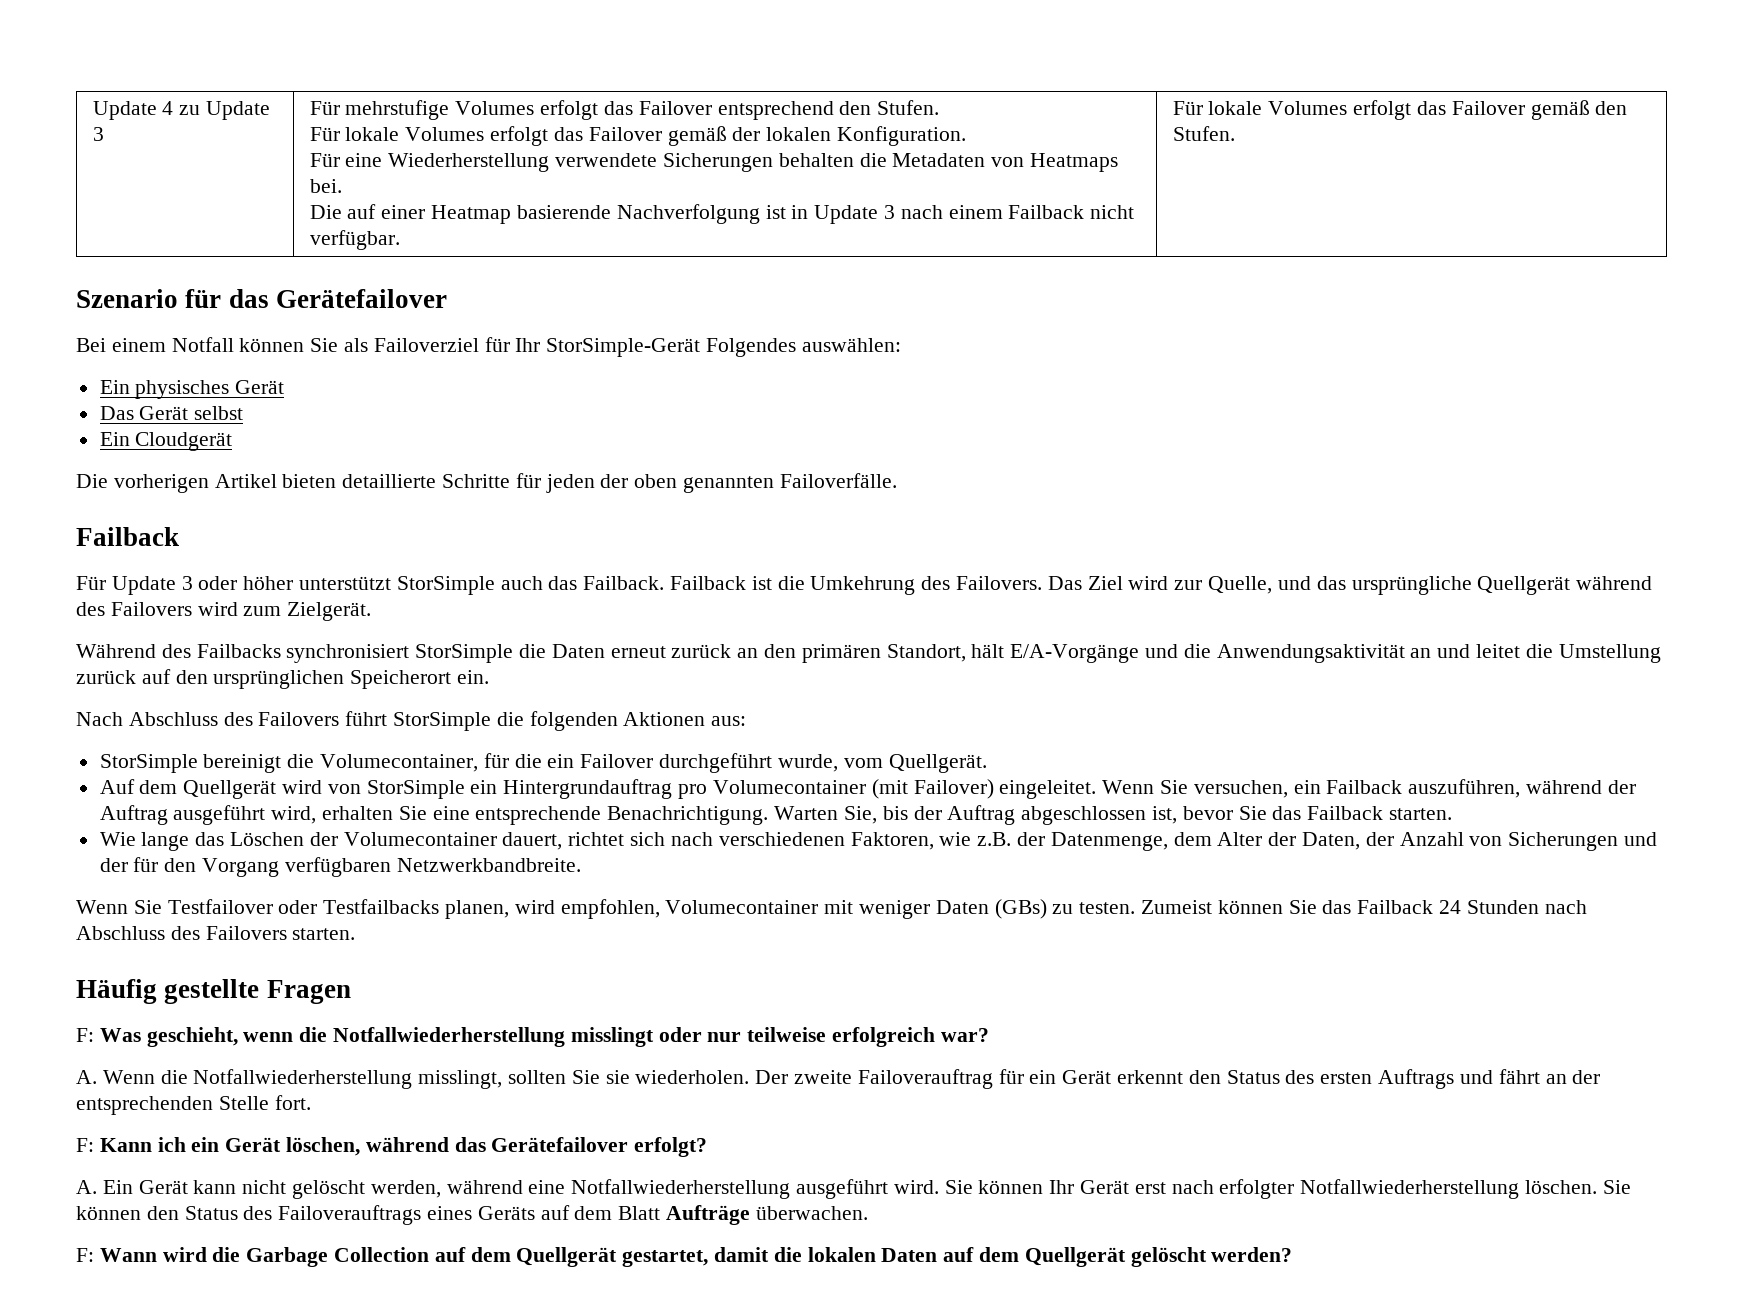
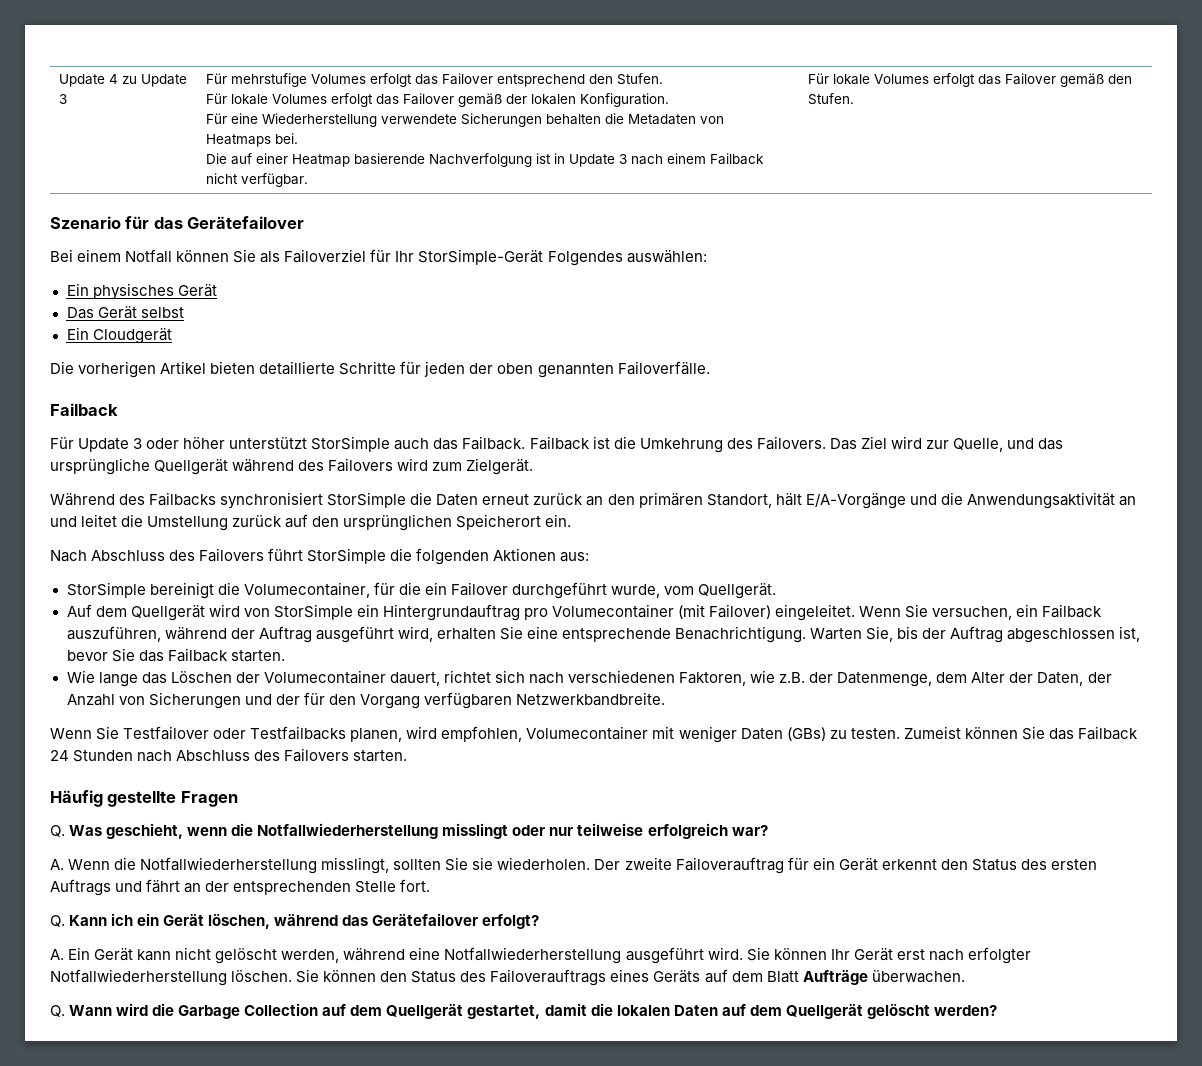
- F: Was geschieht, wenn die Notfallwiederherstellung misslingt oder nur teilweise erfolgreich war?
+ Q. Was geschieht, wenn die Notfallwiederherstellung misslingt oder nur teilweise erfolgreich war?
- F: Kann ich ein Gerät löschen, während das Gerätefailover erfolgt?
+ Q. Kann ich ein Gerät löschen, während das Gerätefailover erfolgt?
- F: Wann wird die Garbage Collection auf dem Quellgerät gestartet, damit die lokalen Daten auf dem Quellgerät gelöscht werden?
+ Q. Wann wird die Garbage Collection auf dem Quellgerät gestartet, damit die lokalen Daten auf dem Quellgerät gelöscht werden?

